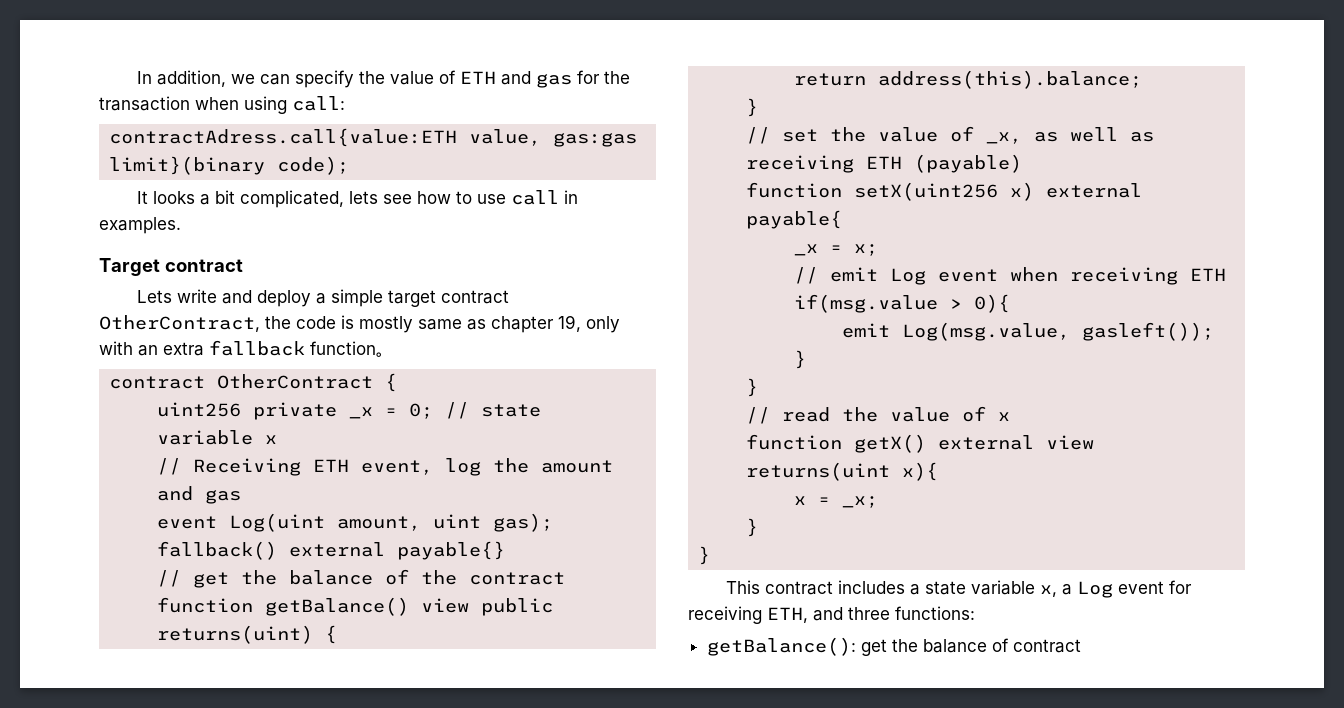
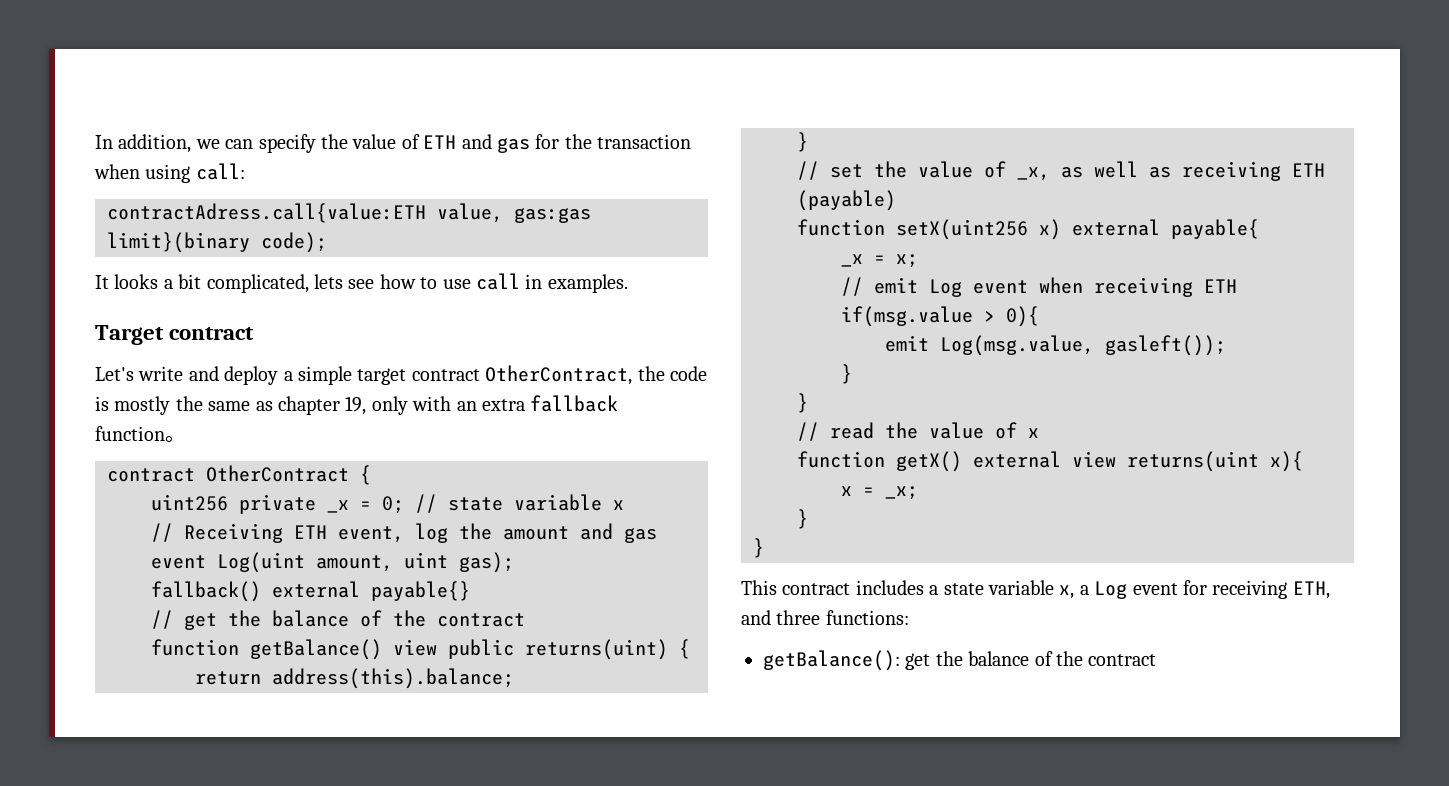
- Lets write and deploy a simple target contract OtherContract, the code is mostly same as chapter 19, only with an extra fallback function。
+ Let's write and deploy a simple target contract OtherContract, the code is mostly the same as chapter 19, only with an extra fallback function。
- getBalance(): get the balance of contract
+ getBalance(): get the balance of the contract

